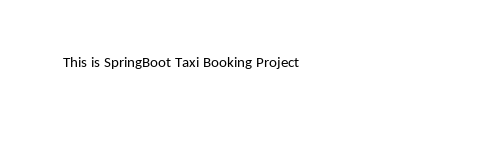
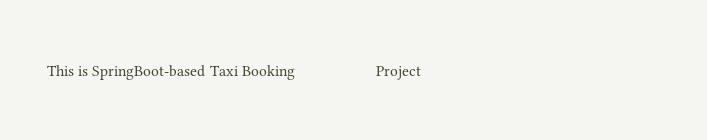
- This is SpringBoot Taxi Booking Project
+ This is SpringBoot-based Taxi Booking Project

